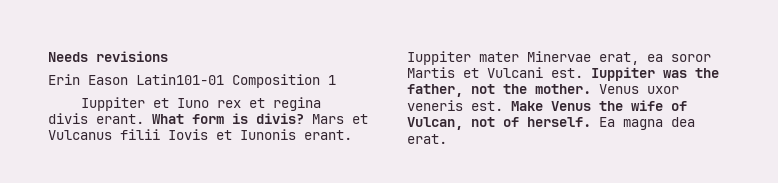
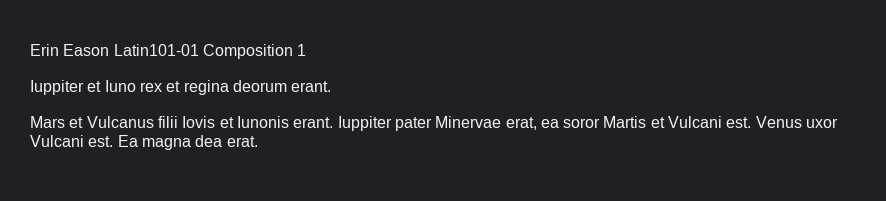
- Needs revisions
- Iuppiter et Iuno rex et regina divis erant. What form is divis? Mars et Vulcanus filii Iovis et Iunonis erant.
+ Iuppiter et Iuno rex et regina deorum erant.
+ Mars et Vulcanus filii Iovis et Iunonis erant.
- Iuppiter mater Minervae erat, ea soror Martis et Vulcani est.
+ Iuppiter pater Minervae erat, ea soror Martis et Vulcani est.
- Iuppiter was the father, not the mother. Venus uxor veneris est. Make Venus the wife of Vulcan, not of herself.
+ Venus uxor Vulcani est.

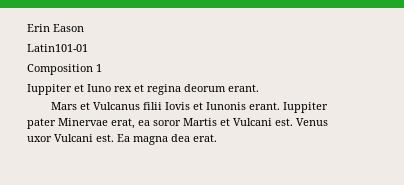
- Erin Eason Latin101-01 Composition 1
+ Erin Eason
+ Latin101-01
+ Composition 1

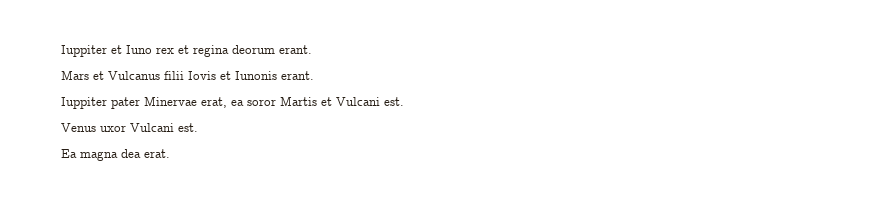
- Erin Eason
- Latin101-01
- Composition 1
- Mars et Vulcanus filii Iovis et Iunonis erant. Iuppiter pater Minervae erat, ea soror Martis et Vulcani est. Venus uxor Vulcani est. Ea magna dea erat.
+ Mars et Vulcanus filii Iovis et Iunonis erant.
+ Iuppiter pater Minervae erat, ea soror Martis et Vulcani est.
+ Venus uxor Vulcani est.
+ Ea magna dea erat.

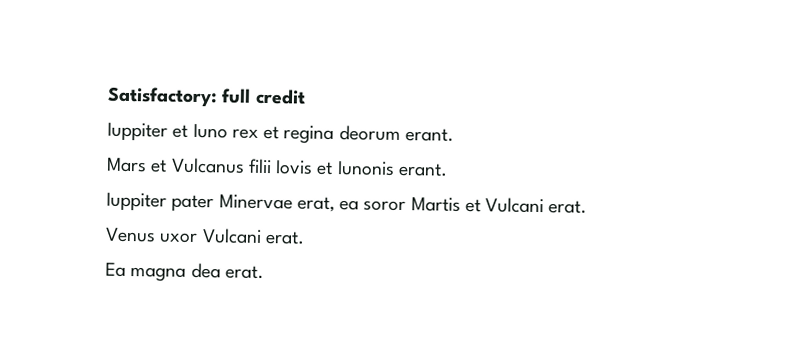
+ Satisfactory: full credit
- Iuppiter pater Minervae erat, ea soror Martis et Vulcani est.
+ Iuppiter pater Minervae erat, ea soror Martis et Vulcani erat.
- Venus uxor Vulcani est.
+ Venus uxor Vulcani erat.

